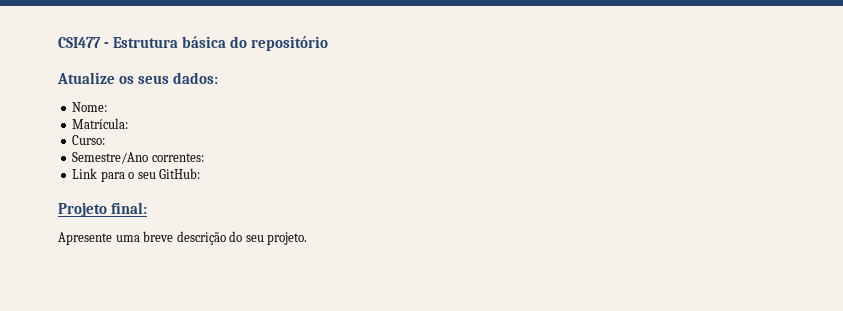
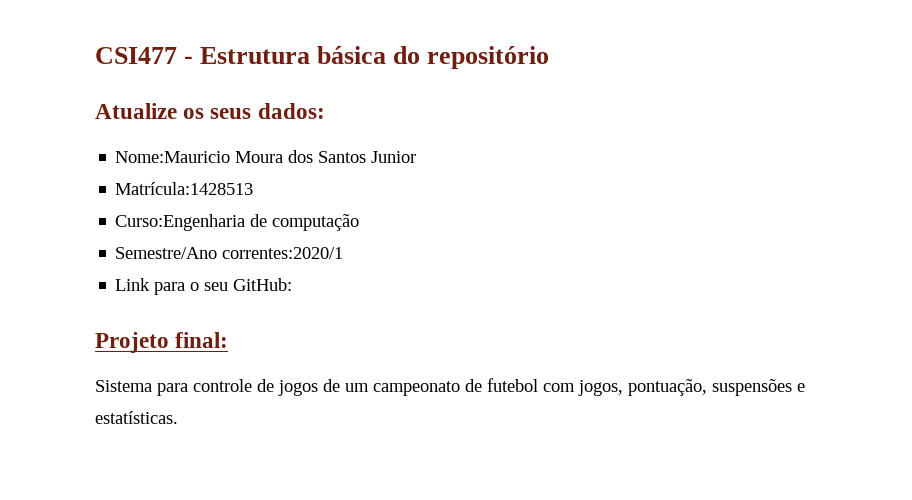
- Nome:
- Matrícula:
- Curso:
+ Nome:Mauricio Moura dos Santos Junior
+ Matrícula:1428513
+ Curso:Engenharia de computação
- Semestre/Ano correntes:
+ Semestre/Ano correntes:2020/1
- Apresente uma breve descrição do seu projeto.
+ Sistema para controle de jogos de um campeonato de futebol com jogos, pontuação, suspensões e estatísticas.

